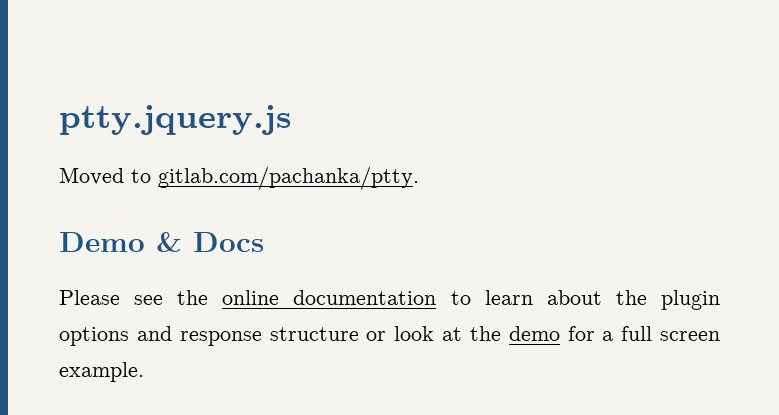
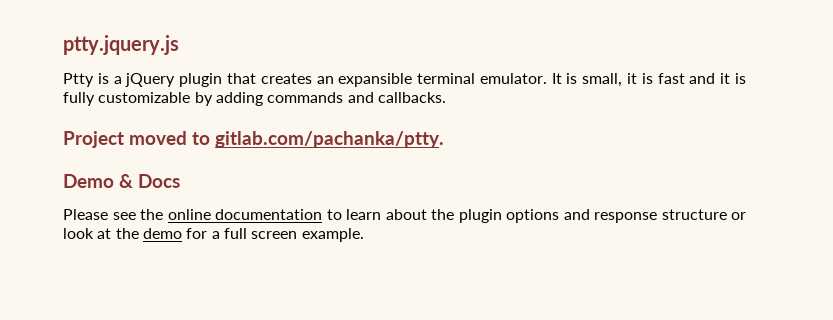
- Moved to gitlab.com/pachanka/ptty.
+ Ptty is a jQuery plugin that creates an expansible terminal emulator. It is small, it is fast and it is fully customizable by adding commands and callbacks.
+ Project moved to gitlab.com/pachanka/ptty.

